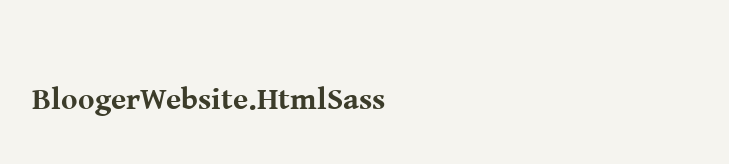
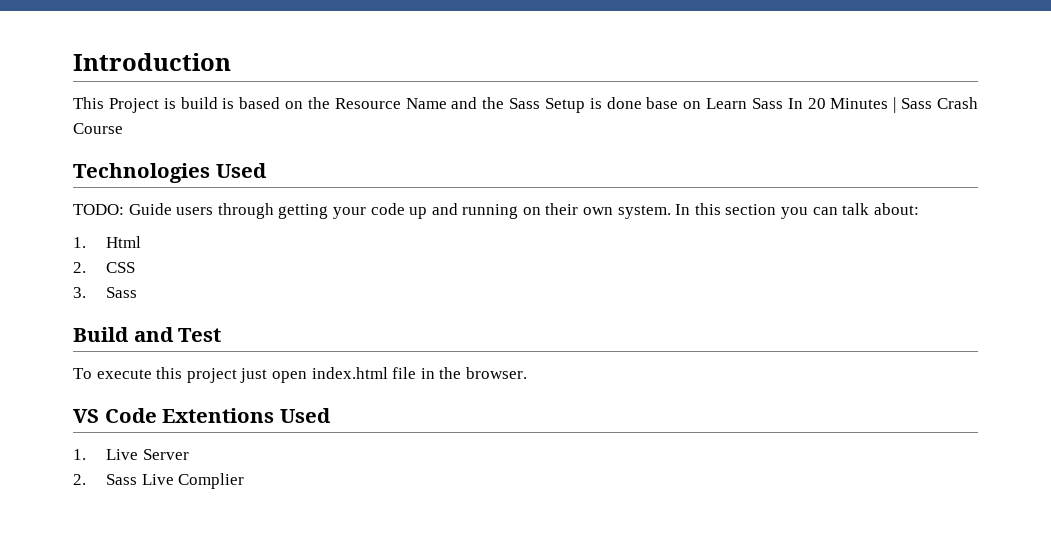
- BloogerWebsite.HtmlSass
+ Introduction
+ This Project is build is based on the Resource Name and the Sass Setup is done base on Learn Sass In 20 Minutes | Sass Crash Course
+ Technologies Used
+ TODO: Guide users through getting your code up and running on their own system. In this section you can talk about:
+ 1. Html
+ 2. CSS
+ 3. Sass
+ Build and Test
+ To execute this project just open index.html file in the browser.
+ VS Code Extentions Used
+ 1. Live Server
+ 2. Sass Live Complier

